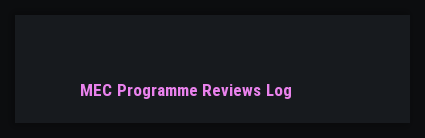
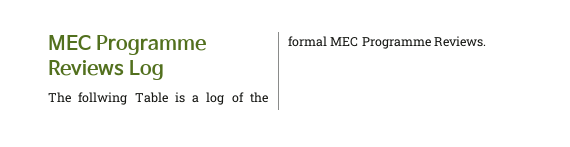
+ The follwing Table is a log of the formal MEC Programme Reviews.

